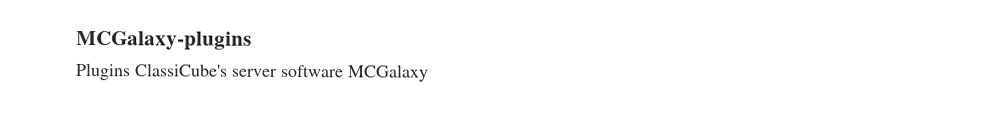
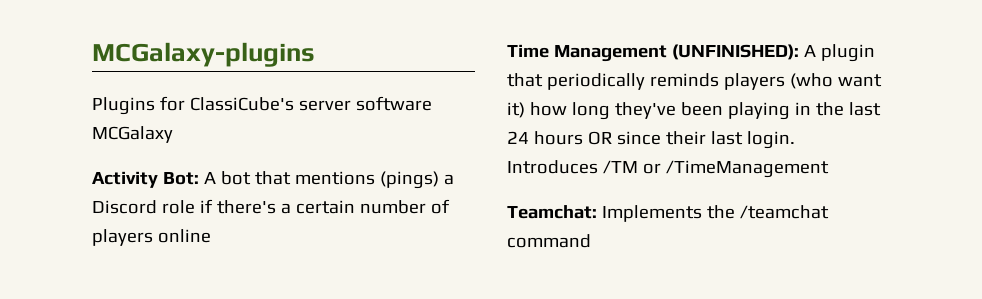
- Plugins ClassiCube's server software MCGalaxy
+ Plugins for ClassiCube's server software MCGalaxy
+ Activity Bot: A bot that mentions (pings) a Discord role if there's a certain number of players online
+ Time Management (UNFINISHED): A plugin that periodically reminds players (who want it) how long they've been playing in the last 24 hours OR since their last login. Introduces /TM or /TimeManagement
+ Teamchat: Implements the /teamchat command

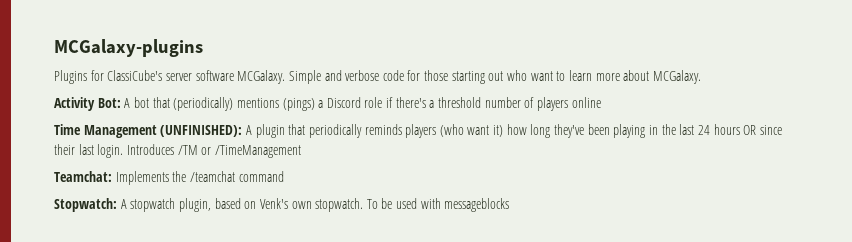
- Plugins for ClassiCube's server software MCGalaxy
+ Plugins for ClassiCube's server software MCGalaxy. Simple and verbose code for those starting out who want to learn more about MCGalaxy.
- Activity Bot: A bot that mentions (pings) a Discord role if there's a certain number of players online
+ Activity Bot: A bot that (periodically) mentions (pings) a Discord role if there's a threshold number of players online
+ Stopwatch: A stopwatch plugin, based on Venk's own stopwatch. To be used with messageblocks

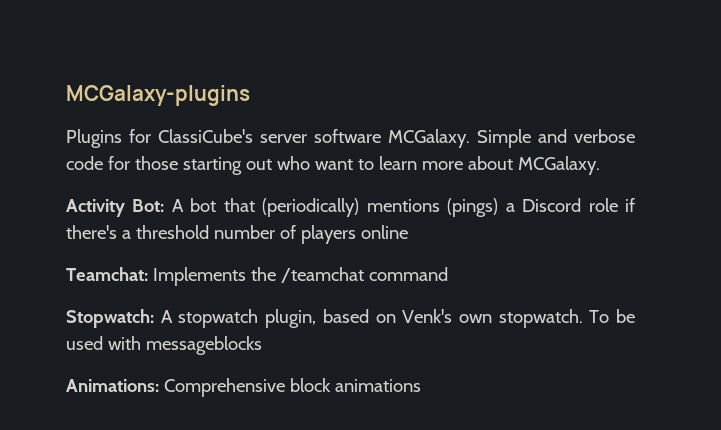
- Time Management (UNFINISHED): A plugin that periodically reminds players (who want it) how long they've been playing in the last 24 hours OR since their last login. Introduces /TM or /TimeManagement
+ Animations: Comprehensive block animations

